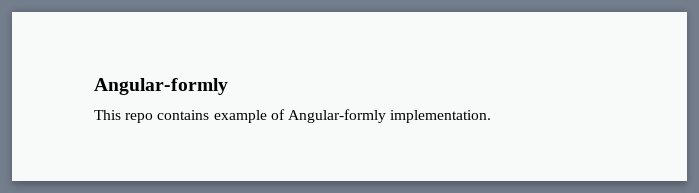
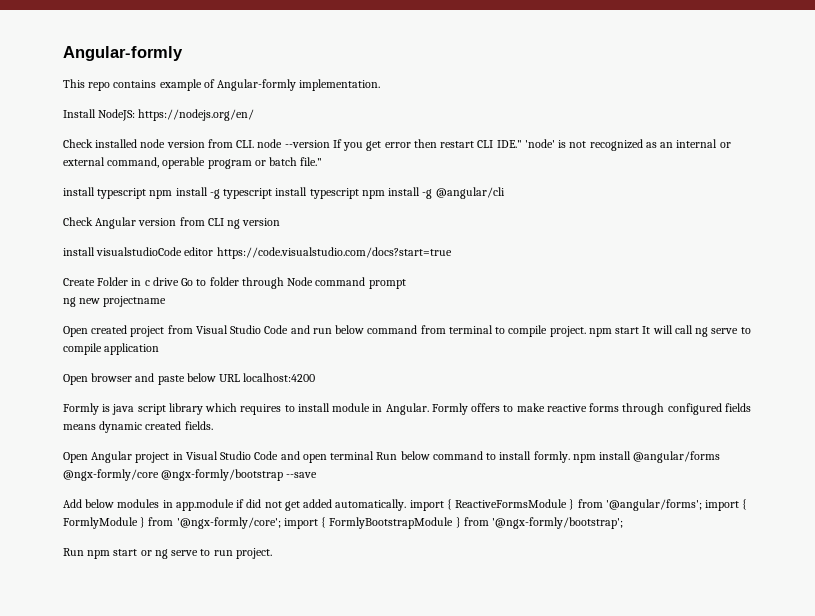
+ Install NodeJS: https://nodejs.org/en/
+ Check installed node version from CLI. node --version If you get error then restart CLI IDE." 'node' is not recognized as an internal or external command, operable program or batch file."
+ install typescript npm install -g typescript install typescript npm install -g @angular/cli
+ Check Angular version from CLI ng version
+ install visualstudioCode editor https://code.visualstudio.com/docs?start=true
+ Create Folder in c drive Go to folder through Node command prompt
+ ng new projectname
+ Open created project from Visual Studio Code and run below command from terminal to compile project. npm start It will call ng serve to compile application
+ Open browser and paste below URL localhost:4200
+ Formly is java script library which requires to install module in Angular. Formly offers to make reactive forms through configured fields means dynamic created fields.
+ Open Angular project in Visual Studio Code and open terminal Run below command to install formly. npm install @angular/forms @ngx-formly/core @ngx-formly/bootstrap --save
+ Add below modules in app.module if did not get added automatically. import { ReactiveFormsModule } from '@angular/forms'; import { FormlyModule } from '@ngx-formly/core'; import { FormlyBootstrapModule } from '@ngx-formly/bootstrap';
+ Run npm start or ng serve to run project.

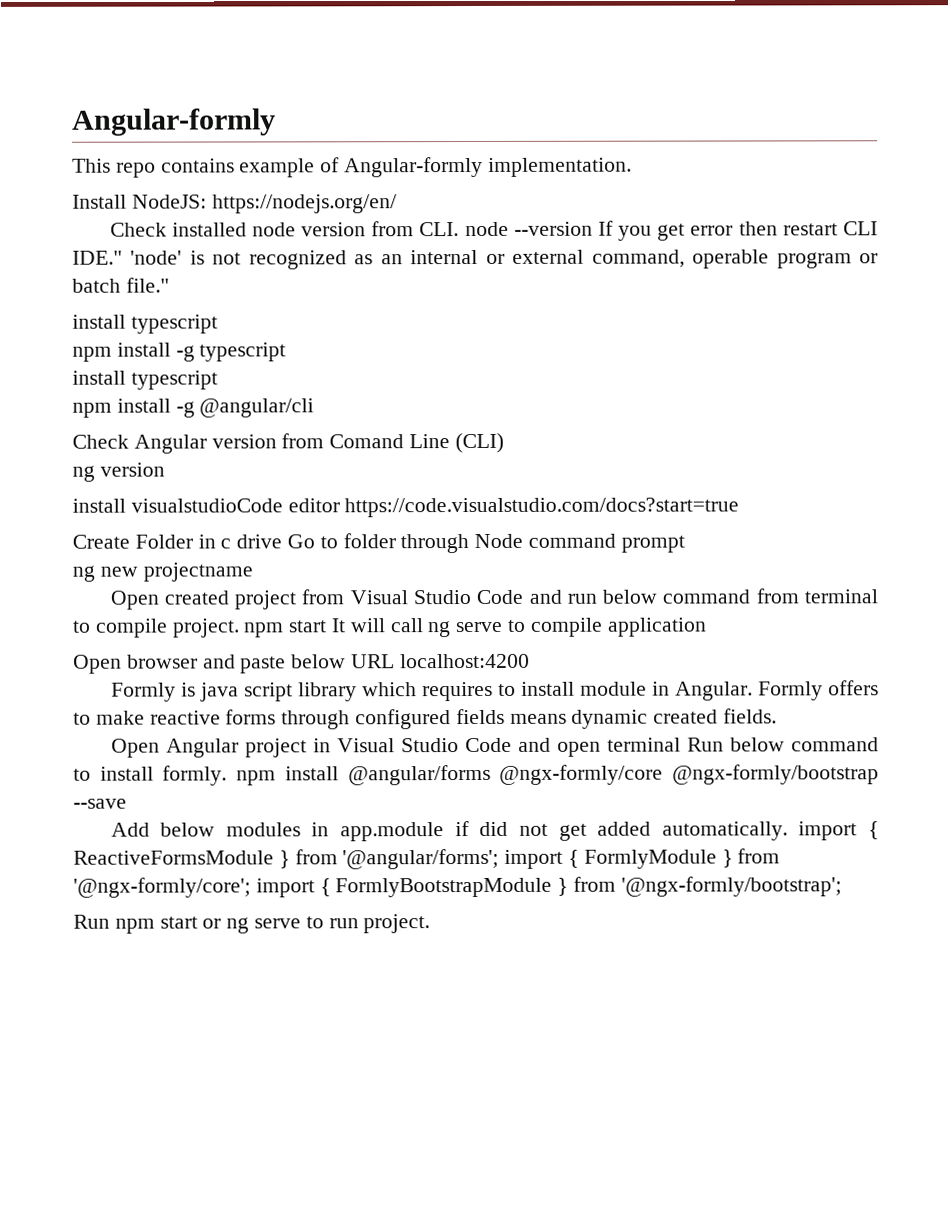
  Check installed node version from CLI. node --version If you get error then restart CLI IDE." 'node' is not recognized as an internal or external command, operable program or batch file."
- install typescript npm install -g typescript install typescript npm install -g @angular/cli
+ install typescript
+ npm install -g typescript
+ install typescript
+ npm install -g @angular/cli
- Check Angular version from CLI ng version
+ Check Angular version from Comand Line (CLI)
+ ng version

